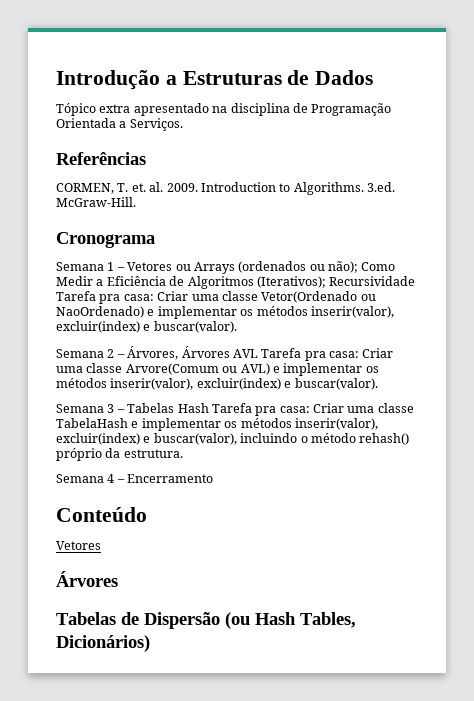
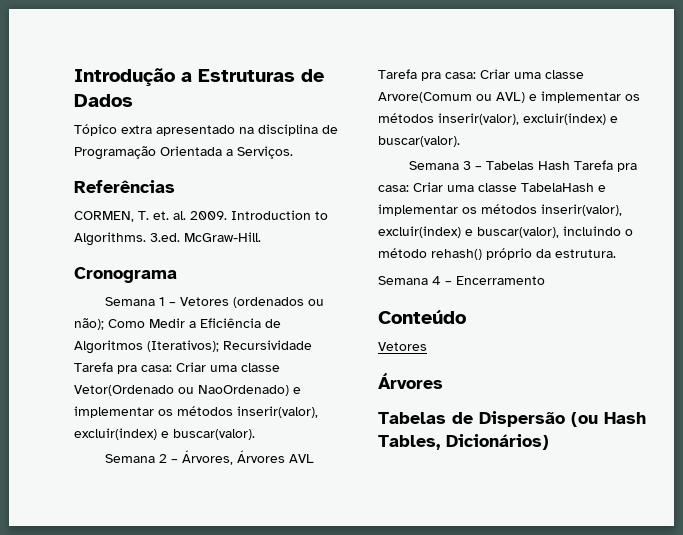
- Semana 1 – Vetores ou Arrays (ordenados ou não); Como Medir a Eficiência de Algoritmos (Iterativos); Recursividade Tarefa pra casa: Criar uma classe Vetor(Ordenado ou NaoOrdenado) e implementar os métodos inserir(valor), excluir(index) e buscar(valor).
+ Semana 1 – Vetores (ordenados ou não); Como Medir a Eficiência de Algoritmos (Iterativos); Recursividade Tarefa pra casa: Criar uma classe Vetor(Ordenado ou NaoOrdenado) e implementar os métodos inserir(valor), excluir(index) e buscar(valor).

